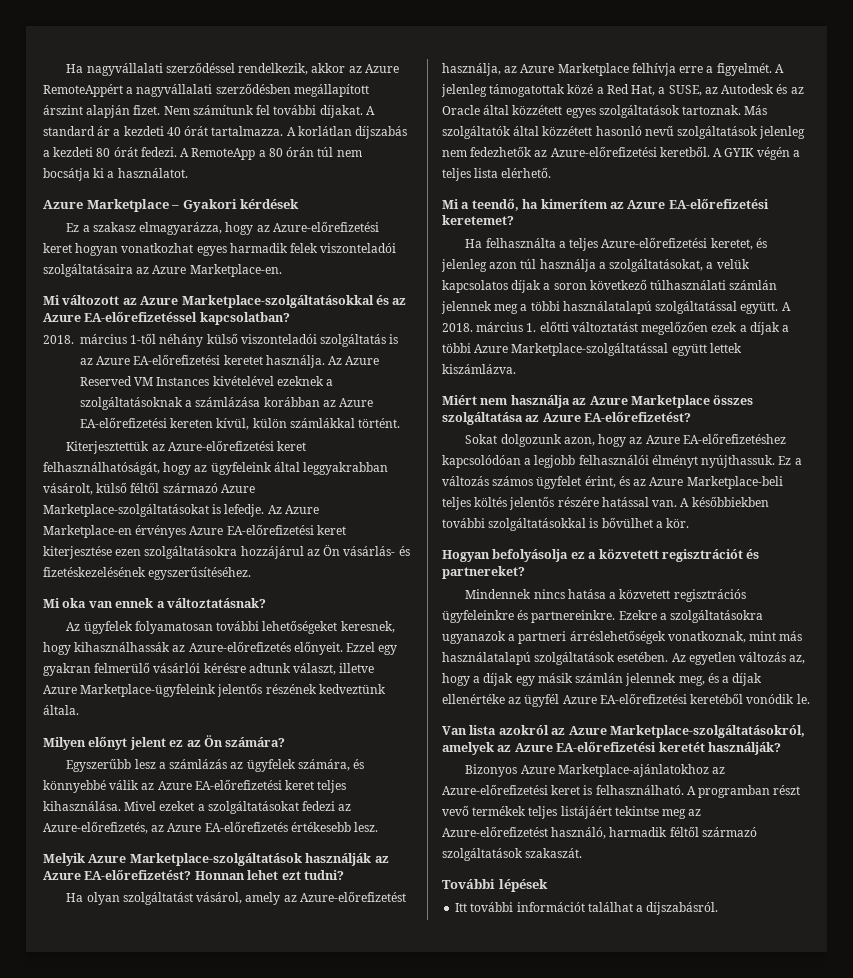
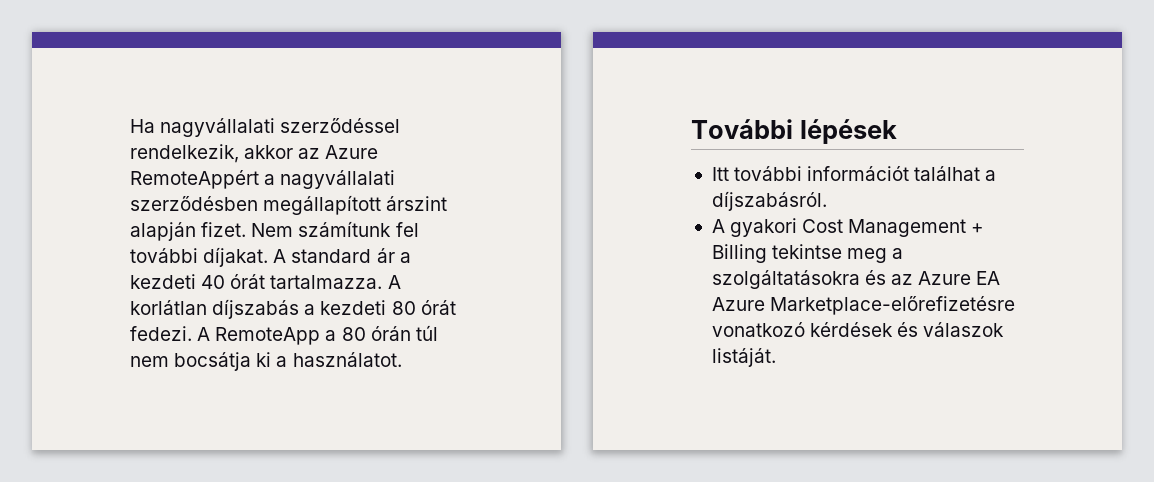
- Azure Marketplace – Gyakori kérdések
- Ez a szakasz elmagyarázza, hogy az Azure-előrefizetési keret hogyan vonatkozhat egyes harmadik felek viszonteladói szolgáltatásaira az Azure Marketplace-en.
- Mi változott az Azure Marketplace-szolgáltatásokkal és az Azure EA-előrefizetéssel kapcsolatban?
- 2018. március 1-től néhány külső viszonteladói szolgáltatás is az Azure EA-előrefizetési keretet használja. Az Azure Reserved VM Instances kivételével ezeknek a szolgáltatásoknak a számlázása korábban az Azure EA-előrefizetési kereten kívül, külön számlákkal történt.
- Kiterjesztettük az Azure-előrefizetési keret felhasználhatóságát, hogy az ügyfeleink által leggyakrabban vásárolt, külső féltől származó Azure Marketplace-szolgáltatásokat is lefedje. Az Azure Marketplace-en érvényes Azure EA-előrefizetési keret kiterjesztése ezen szolgáltatásokra hozzájárul az Ön vásárlás- és fizetéskezelésének egyszerűsítéséhez.
- Mi oka van ennek a változtatásnak?
- Az ügyfelek folyamatosan további lehetőségeket keresnek, hogy kihasználhassák az Azure-előrefizetés előnyeit. Ezzel egy gyakran felmerülő vásárlói kérésre adtunk választ, illetve Azure Marketplace-ügyfeleink jelentős részének kedveztünk általa.
- Milyen előnyt jelent ez az Ön számára?
- Egyszerűbb lesz a számlázás az ügyfelek számára, és könnyebbé válik az Azure EA-előrefizetési keret teljes kihasználása. Mivel ezeket a szolgáltatásokat fedezi az Azure-előrefizetés, az Azure EA-előrefizetés értékesebb lesz.
- Melyik Azure Marketplace-szolgáltatások használják az Azure EA-előrefizetést? Honnan lehet ezt tudni?
- Ha olyan szolgáltatást vásárol, amely az Azure-előrefizetést használja, az Azure Marketplace felhívja erre a figyelmét. A jelenleg támogatottak közé a Red Hat, a SUSE, az Autodesk és az Oracle által közzétett egyes szolgáltatások tartoznak. Más szolgáltatók által közzétett hasonló nevű szolgáltatások jelenleg nem fedezhetők az Azure-előrefizetési keretből. A GYIK végén a teljes lista elérhető.
- Mi a teendő, ha kimerítem az Azure EA-előrefizetési keretemet?
- Ha felhasználta a teljes Azure-előrefizetési keretet, és jelenleg azon túl használja a szolgáltatásokat, a velük kapcsolatos díjak a soron következő túlhasználati számlán jelennek meg a többi használatalapú szolgáltatással együtt. A 2018. március 1. előtti változtatást megelőzően ezek a díjak a többi Azure Marketplace-szolgáltatással együtt lettek kiszámlázva.
- Miért nem használja az Azure Marketplace összes szolgáltatása az Azure EA-előrefizetést?
- Sokat dolgozunk azon, hogy az Azure EA-előrefizetéshez kapcsolódóan a legjobb felhasználói élményt nyújthassuk. Ez a változás számos ügyfelet érint, és az Azure Marketplace-beli teljes költés jelentős részére hatással van. A későbbiekben további szolgáltatásokkal is bővülhet a kör.
- Hogyan befolyásolja ez a közvetett regisztrációt és partnereket?
- Mindennek nincs hatása a közvetett regisztrációs ügyfeleinkre és partnereinkre. Ezekre a szolgáltatásokra ugyanazok a partneri árréslehetőségek vonatkoznak, mint más használatalapú szolgáltatások esetében. Az egyetlen változás az, hogy a díjak egy másik számlán jelennek meg, és a díjak ellenértéke az ügyfél Azure EA-előrefizetési keretéből vonódik le.
- Van lista azokról az Azure Marketplace-szolgáltatásokról, amelyek az Azure EA-előrefizetési keretét használják?
- Bizonyos Azure Marketplace-ajánlatokhoz az Azure-előrefizetési keret is felhasználható. A programban részt vevő termékek teljes listájáért tekintse meg az Azure-előrefizetést használó, harmadik féltől származó szolgáltatások szakaszát.
+ A gyakori Cost Management + Billing tekintse meg a szolgáltatásokra és az Azure EA Azure Marketplace-előrefizetésre vonatkozó kérdések és válaszok listáját.

